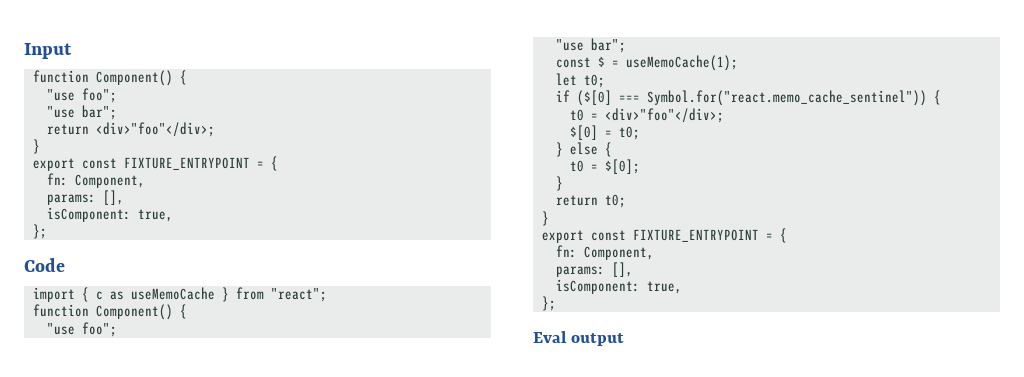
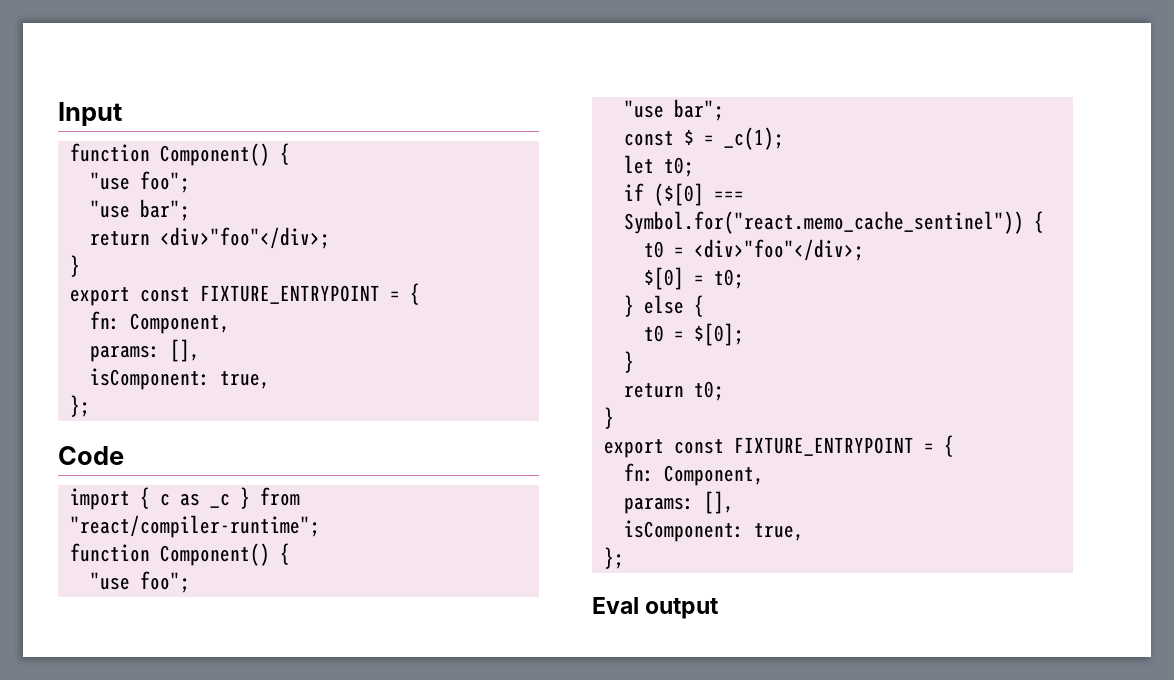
- import { c as useMemoCache } from "react";
+ import { c as _c } from "react/compiler-runtime";
- const $ = useMemoCache(1);
+ const $ = _c(1);

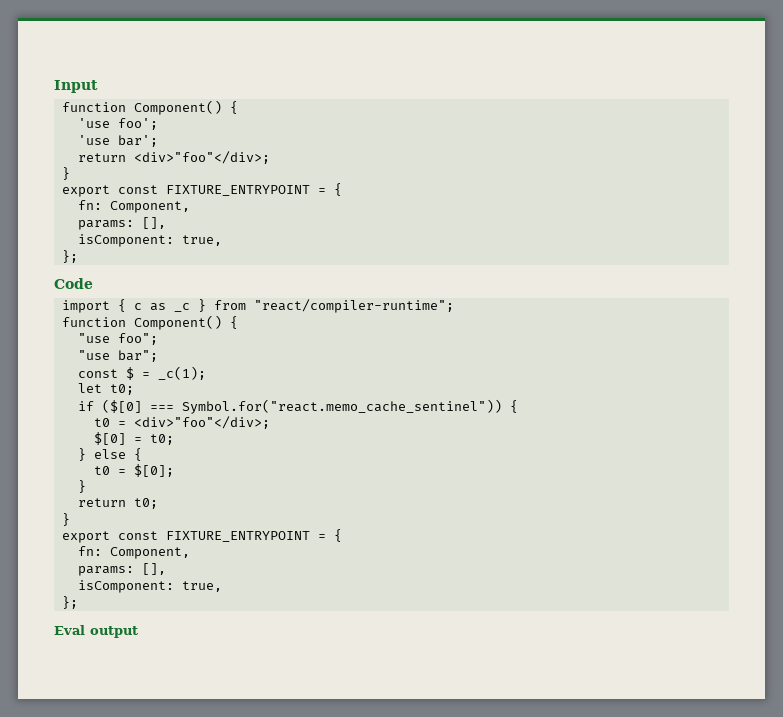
  Input
  function Component() {
- "use foo";
- "use bar";
+ 'use foo';
+ 'use bar';

